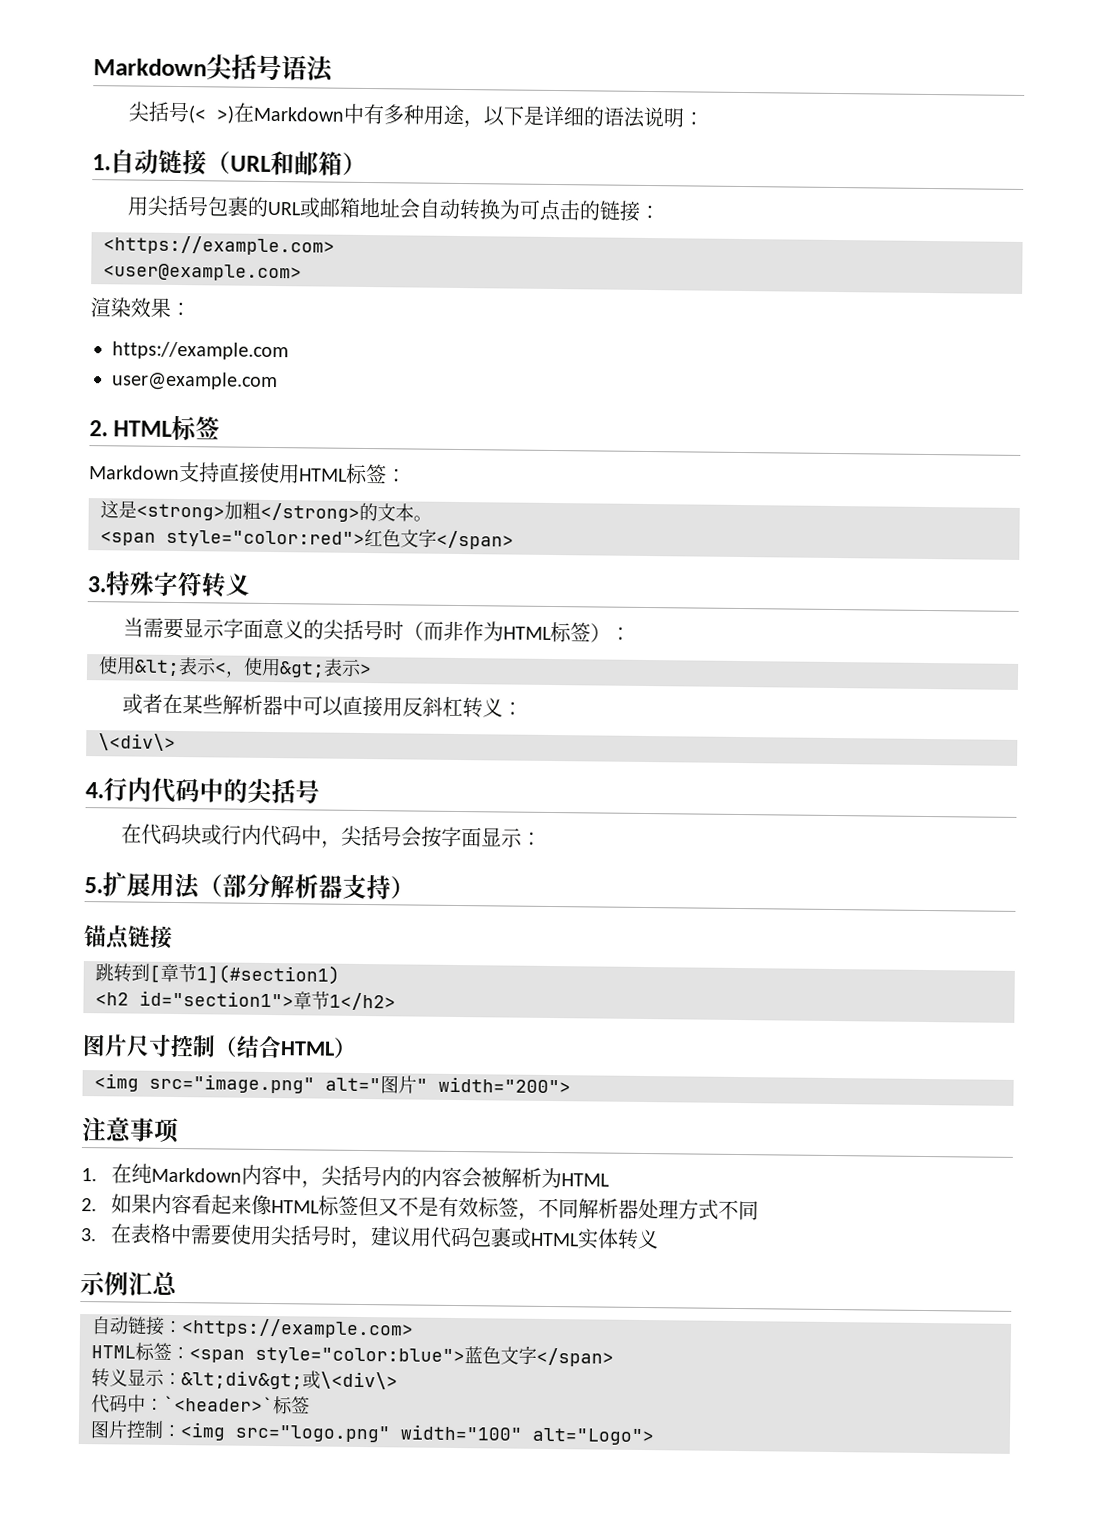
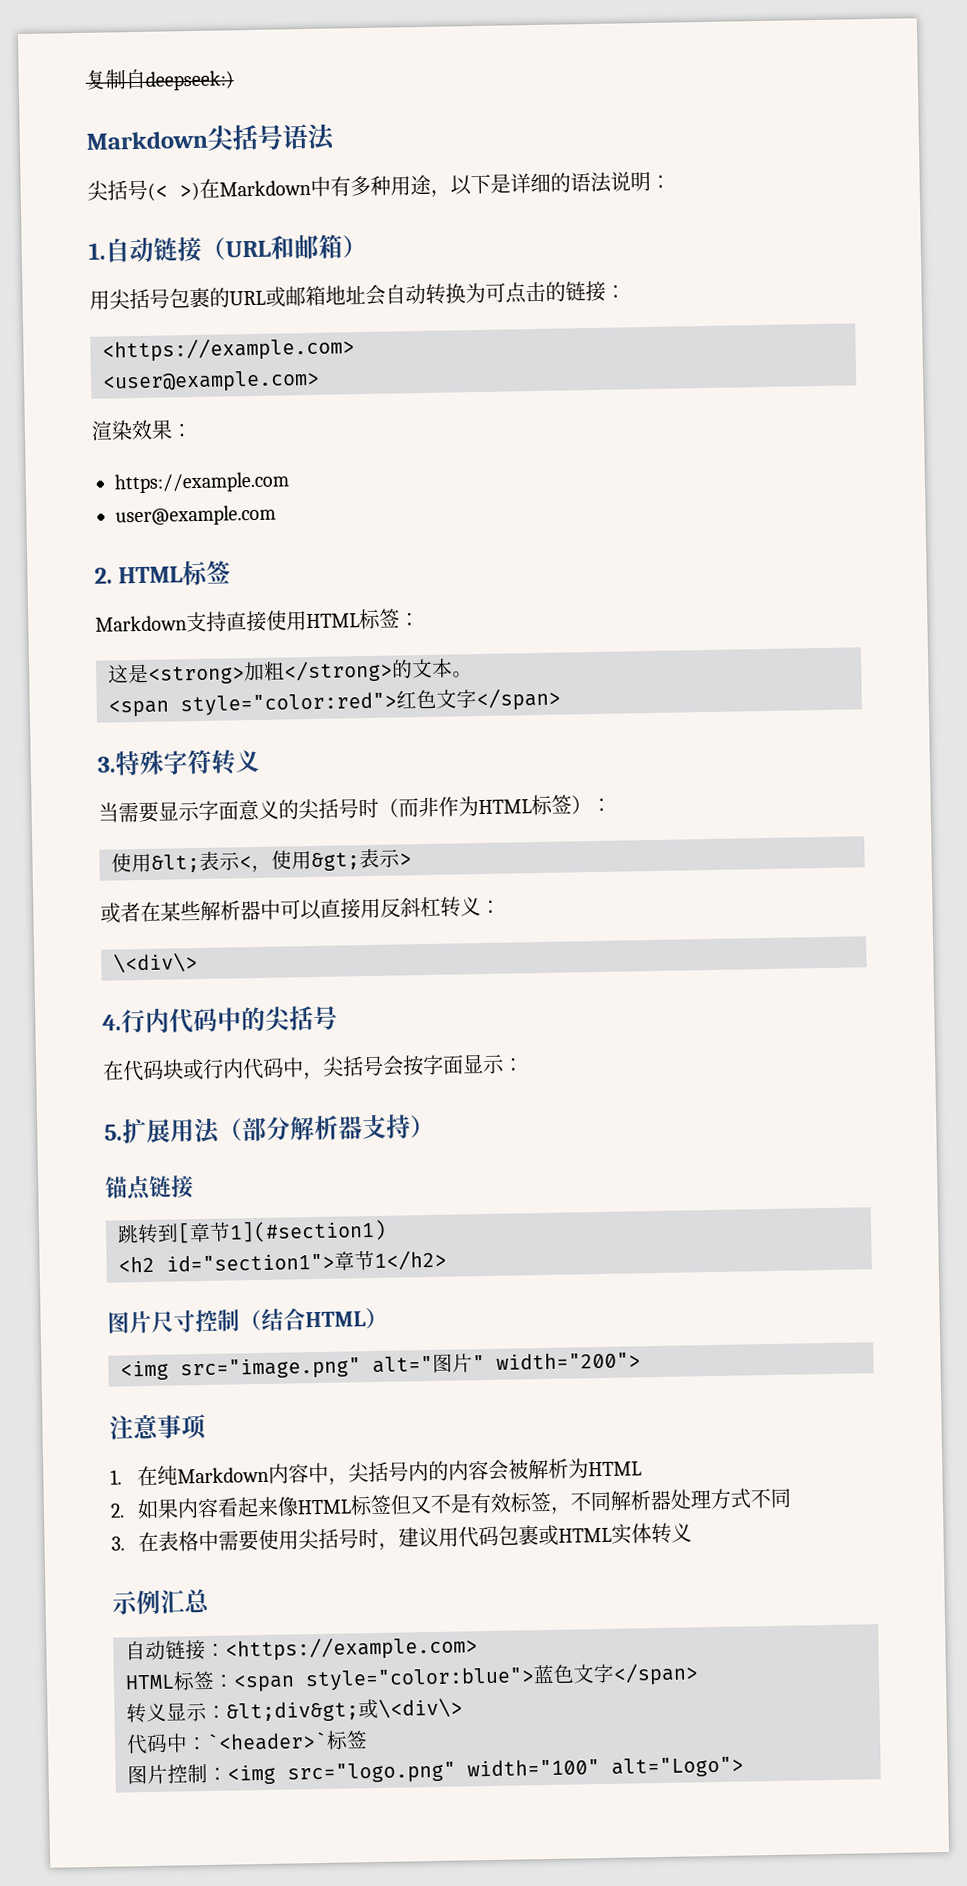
+ 复制自deepseek:)

